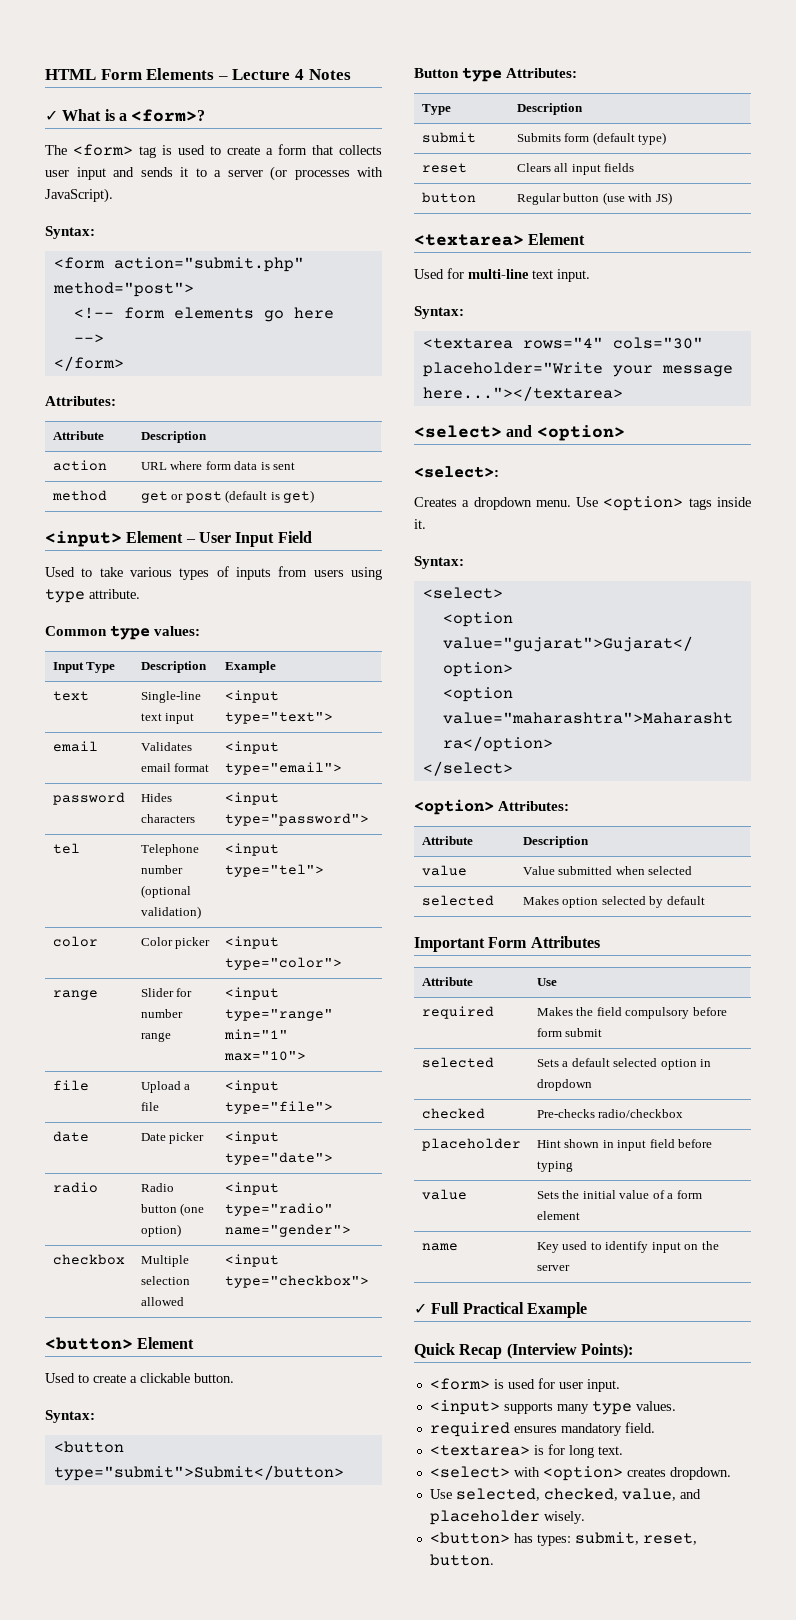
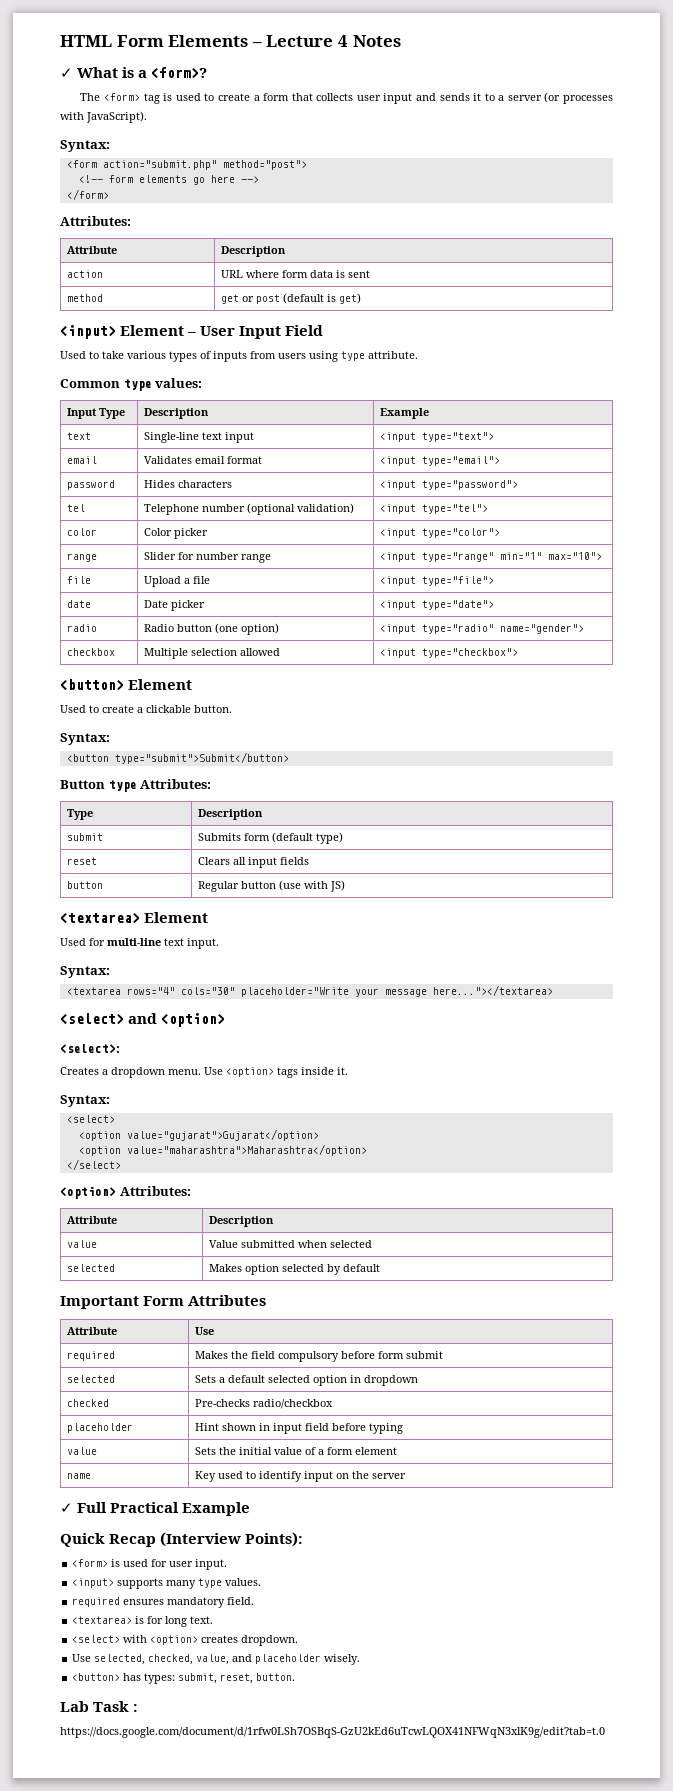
+ Lab Task :
+ https://docs.google.com/document/d/1rfw0LSh7OSBqS-GzU2kEd6uTcwLQOX41NFWqN3xlK9g/edit?tab=t.0

